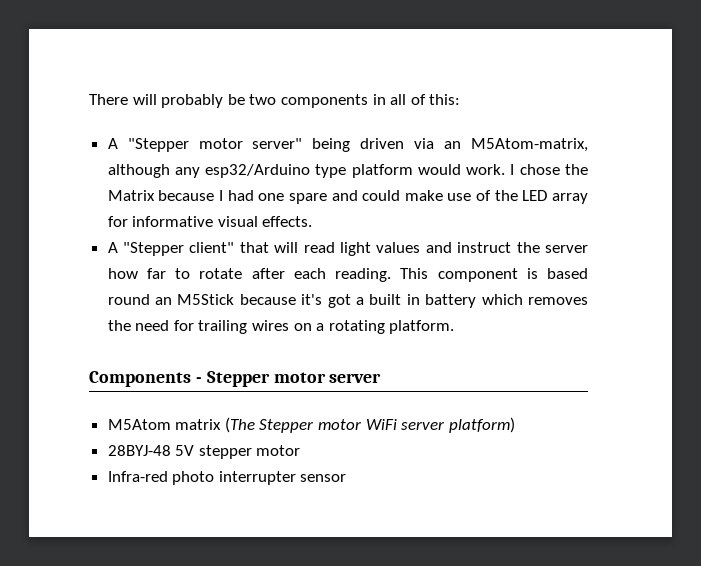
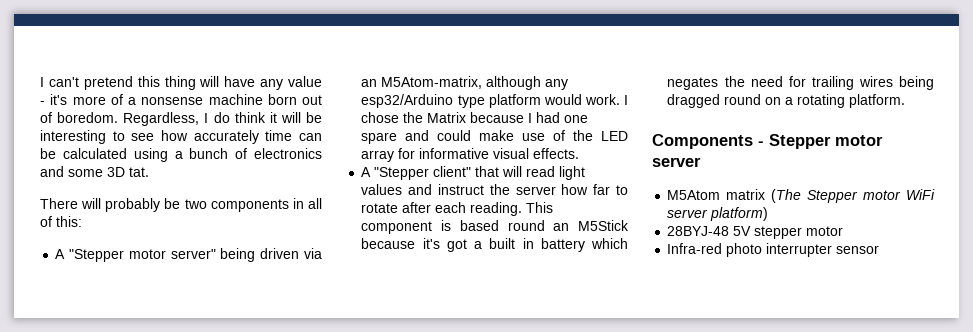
+ I can't pretend this thing will have any value - it's more of a nonsense machine born out of boredom. Regardless, I do think it will be interesting to see how accurately time can be calculated using a bunch of electronics and some 3D tat.
- This component is based round an M5Stick because it's got a built in battery which removes the need for trailing wires on a rotating platform.
+ This component is based round an M5Stick because it's got a built in battery which negates the need for trailing wires being dragged round on a rotating platform.

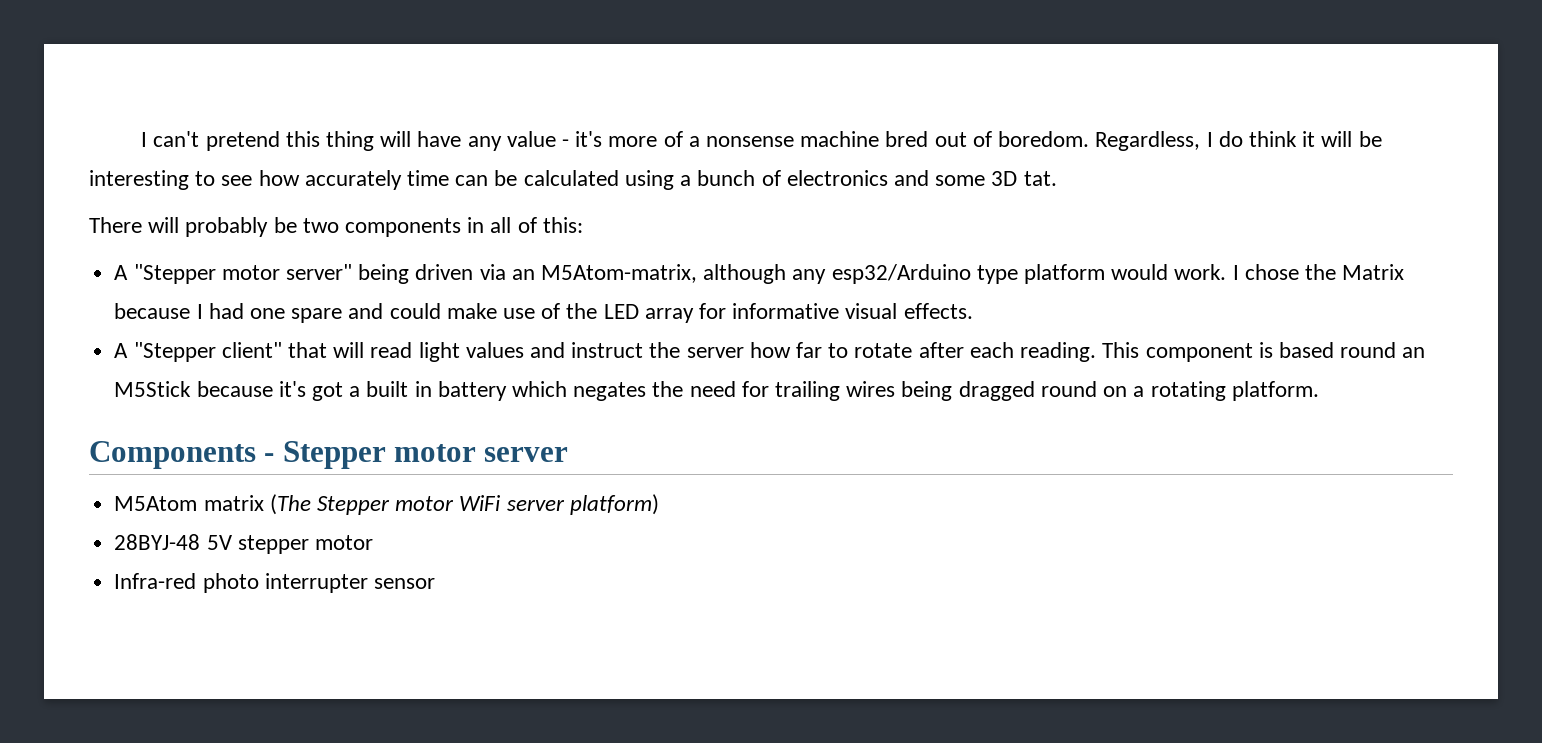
- I can't pretend this thing will have any value - it's more of a nonsense machine born out of boredom.
+ I can't pretend this thing will have any value - it's more of a nonsense machine bred out of boredom.

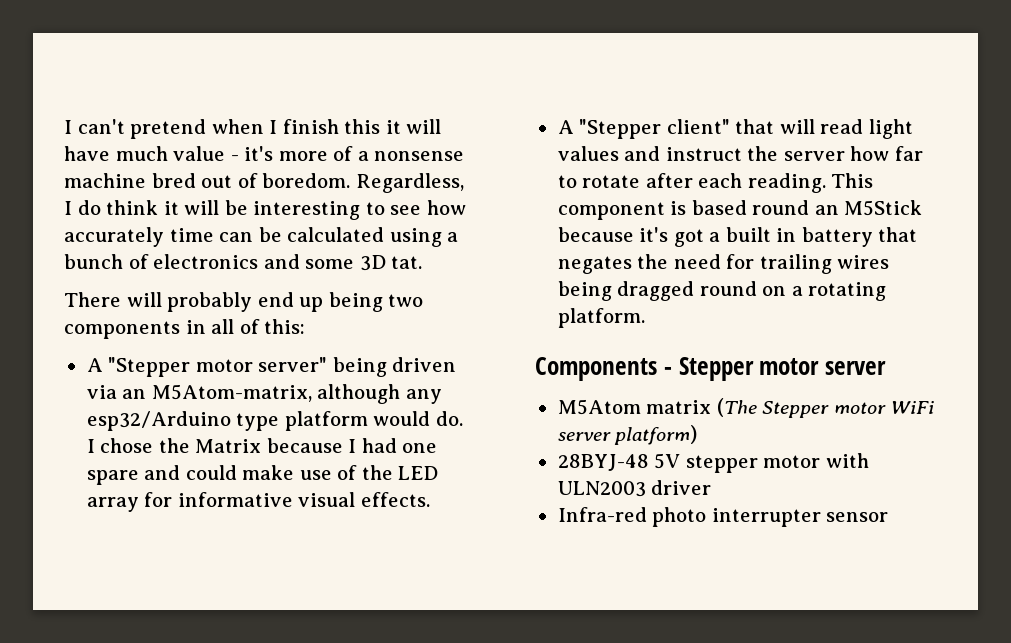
- I can't pretend this thing will have any value - it's more of a nonsense machine bred out of boredom.
+ I can't pretend when I finish this it will have much value - it's more of a nonsense machine bred out of boredom.
- There will probably be two components in all of this:
+ There will probably end up being two components in all of this:
- A "Stepper motor server" being driven via an M5Atom-matrix, although any esp32/Arduino type platform would work.
+ A "Stepper motor server" being driven via an M5Atom-matrix, although any esp32/Arduino type platform would do.
- This component is based round an M5Stick because it's got a built in battery which negates the need for trailing wires being dragged round on a rotating platform.
+ This component is based round an M5Stick because it's got a built in battery that negates the need for trailing wires being dragged round on a rotating platform.
- 28BYJ-48 5V stepper motor
+ 28BYJ-48 5V stepper motor with ULN2003 driver

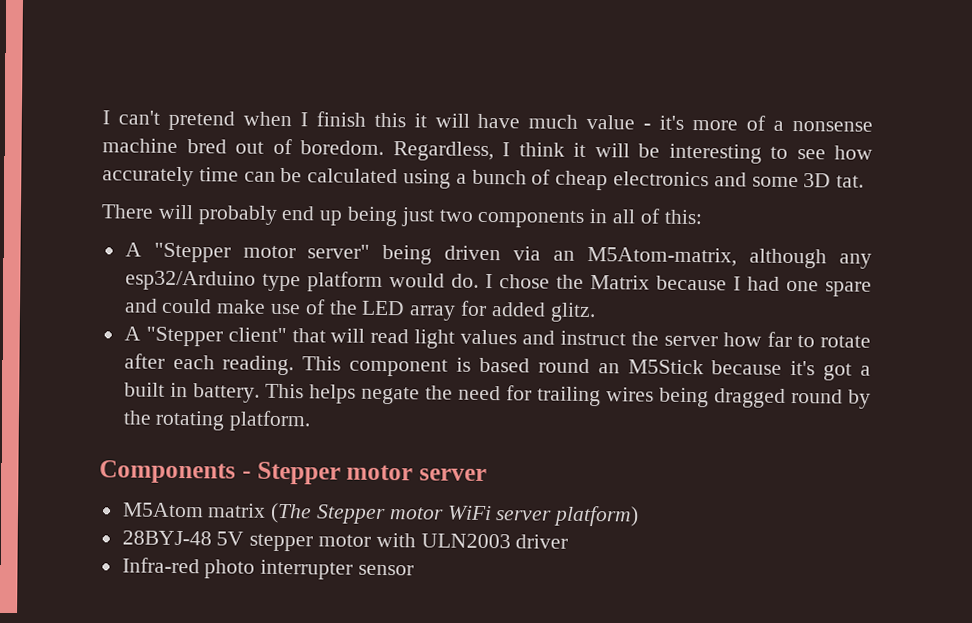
- Regardless, I do think it will be interesting to see how accurately time can be calculated using a bunch of electronics and some 3D tat.
+ Regardless, I think it will be interesting to see how accurately time can be calculated using a bunch of cheap electronics and some 3D tat.
- There will probably end up being two components in all of this:
+ There will probably end up being just two components in all of this:
- I chose the Matrix because I had one spare and could make use of the LED array for informative visual effects.
+ I chose the Matrix because I had one spare and could make use of the LED array for added glitz.
- This component is based round an M5Stick because it's got a built in battery that negates the need for trailing wires being dragged round on a rotating platform.
+ This component is based round an M5Stick because it's got a built in battery. This helps negate the need for trailing wires being dragged round by the rotating platform.

